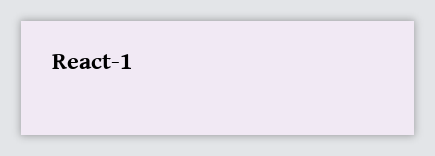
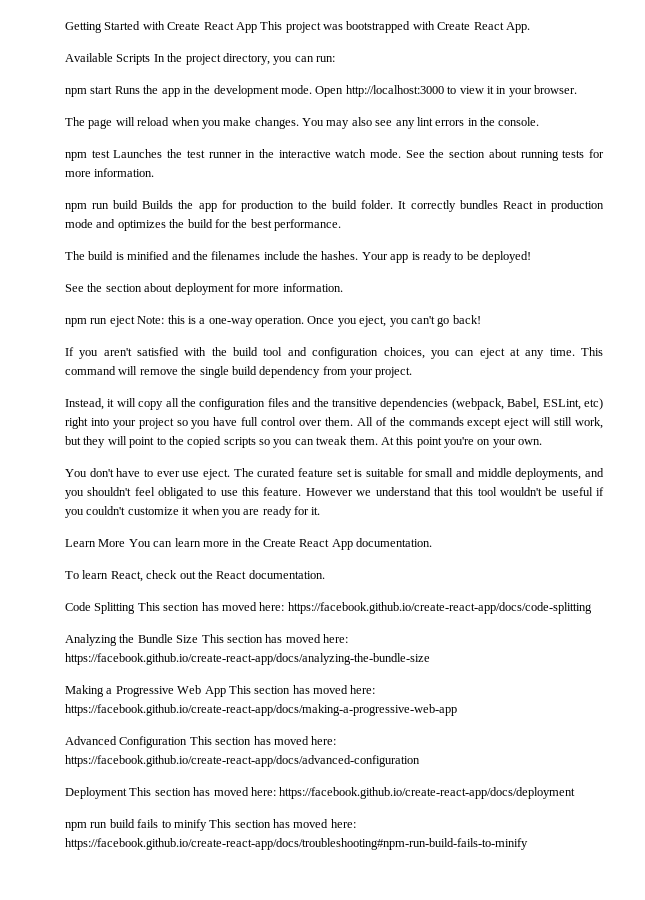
- React-1
+ Getting Started with Create React App This project was bootstrapped with Create React App.
+ Available Scripts In the project directory, you can run:
+ npm start Runs the app in the development mode. Open http://localhost:3000 to view it in your browser.
+ The page will reload when you make changes. You may also see any lint errors in the console.
+ npm test Launches the test runner in the interactive watch mode. See the section about running tests for more information.
+ npm run build Builds the app for production to the build folder. It correctly bundles React in production mode and optimizes the build for the best performance.
+ The build is minified and the filenames include the hashes. Your app is ready to be deployed!
+ See the section about deployment for more information.
+ npm run eject Note: this is a one-way operation. Once you eject, you can't go back!
+ If you aren't satisfied with the build tool and configuration choices, you can eject at any time. This command will remove the single build dependency from your project.
+ Instead, it will copy all the configuration files and the transitive dependencies (webpack, Babel, ESLint, etc) right into your project so you have full control over them. All of the commands except eject will still work, but they will point to the copied scripts so you can tweak them. At this point you're on your own.
+ You don't have to ever use eject. The curated feature set is suitable for small and middle deployments, and you shouldn't feel obligated to use this feature. However we understand that this tool wouldn't be useful if you couldn't customize it when you are ready for it.
+ Learn More You can learn more in the Create React App documentation.
+ To learn React, check out the React documentation.
+ Code Splitting This section has moved here: https://facebook.github.io/create-react-app/docs/code-splitting
+ Analyzing the Bundle Size This section has moved here: https://facebook.github.io/create-react-app/docs/analyzing-the-bundle-size
+ Making a Progressive Web App This section has moved here: https://facebook.github.io/create-react-app/docs/making-a-progressive-web-app
+ Advanced Configuration This section has moved here: https://facebook.github.io/create-react-app/docs/advanced-configuration
+ Deployment This section has moved here: https://facebook.github.io/create-react-app/docs/deployment
+ npm run build fails to minify This section has moved here: https://facebook.github.io/create-react-app/docs/troubleshooting#npm-run-build-fails-to-minify

